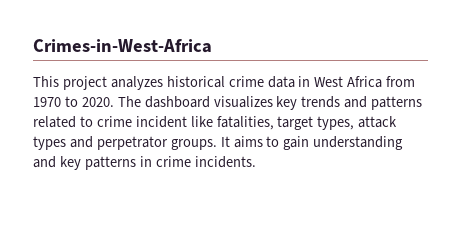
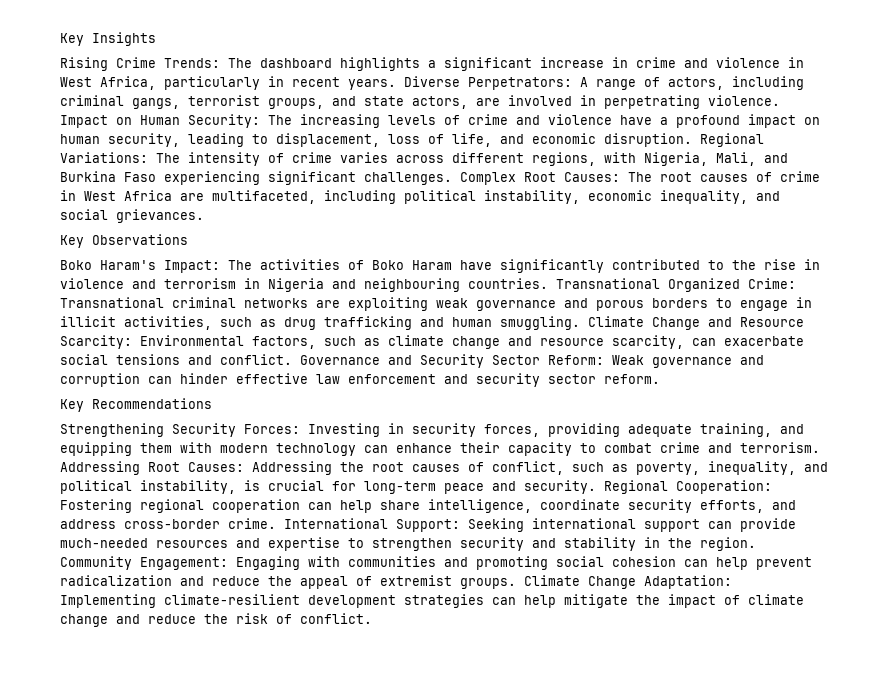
- Crimes-in-West-Africa
- This project analyzes historical crime data in West Africa from 1970 to 2020. The dashboard visualizes key trends and patterns related to crime incident like fatalities, target types, attack types and perpetrator groups. It aims to gain understanding and key patterns in crime incidents.
+ Key Insights
+ Rising Crime Trends: The dashboard highlights a significant increase in crime and violence in West Africa, particularly in recent years. Diverse Perpetrators: A range of actors, including criminal gangs, terrorist groups, and state actors, are involved in perpetrating violence. Impact on Human Security: The increasing levels of crime and violence have a profound impact on human security, leading to displacement, loss of life, and economic disruption. Regional Variations: The intensity of crime varies across different regions, with Nigeria, Mali, and Burkina Faso experiencing significant challenges. Complex Root Causes: The root causes of crime in West Africa are multifaceted, including political instability, economic inequality, and social grievances.
+ Key Observations
+ Boko Haram's Impact: The activities of Boko Haram have significantly contributed to the rise in violence and terrorism in Nigeria and neighbouring countries. Transnational Organized Crime: Transnational criminal networks are exploiting weak governance and porous borders to engage in illicit activities, such as drug trafficking and human smuggling. Climate Change and Resource Scarcity: Environmental factors, such as climate change and resource scarcity, can exacerbate social tensions and conflict. Governance and Security Sector Reform: Weak governance and corruption can hinder effective law enforcement and security sector reform.
+ Key Recommendations
+ Strengthening Security Forces: Investing in security forces, providing adequate training, and equipping them with modern technology can enhance their capacity to combat crime and terrorism. Addressing Root Causes: Addressing the root causes of conflict, such as poverty, inequality, and political instability, is crucial for long-term peace and security. Regional Cooperation: Fostering regional cooperation can help share intelligence, coordinate security efforts, and address cross-border crime. International Support: Seeking international support can provide much-needed resources and expertise to strengthen security and stability in the region. Community Engagement: Engaging with communities and promoting social cohesion can help prevent radicalization and reduce the appeal of extremist groups. Climate Change Adaptation: Implementing climate-resilient development strategies can help mitigate the impact of climate change and reduce the risk of conflict.

